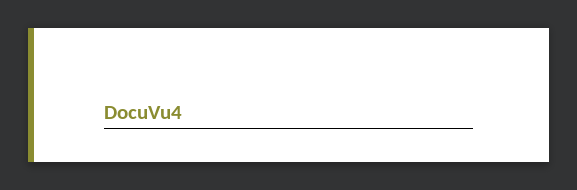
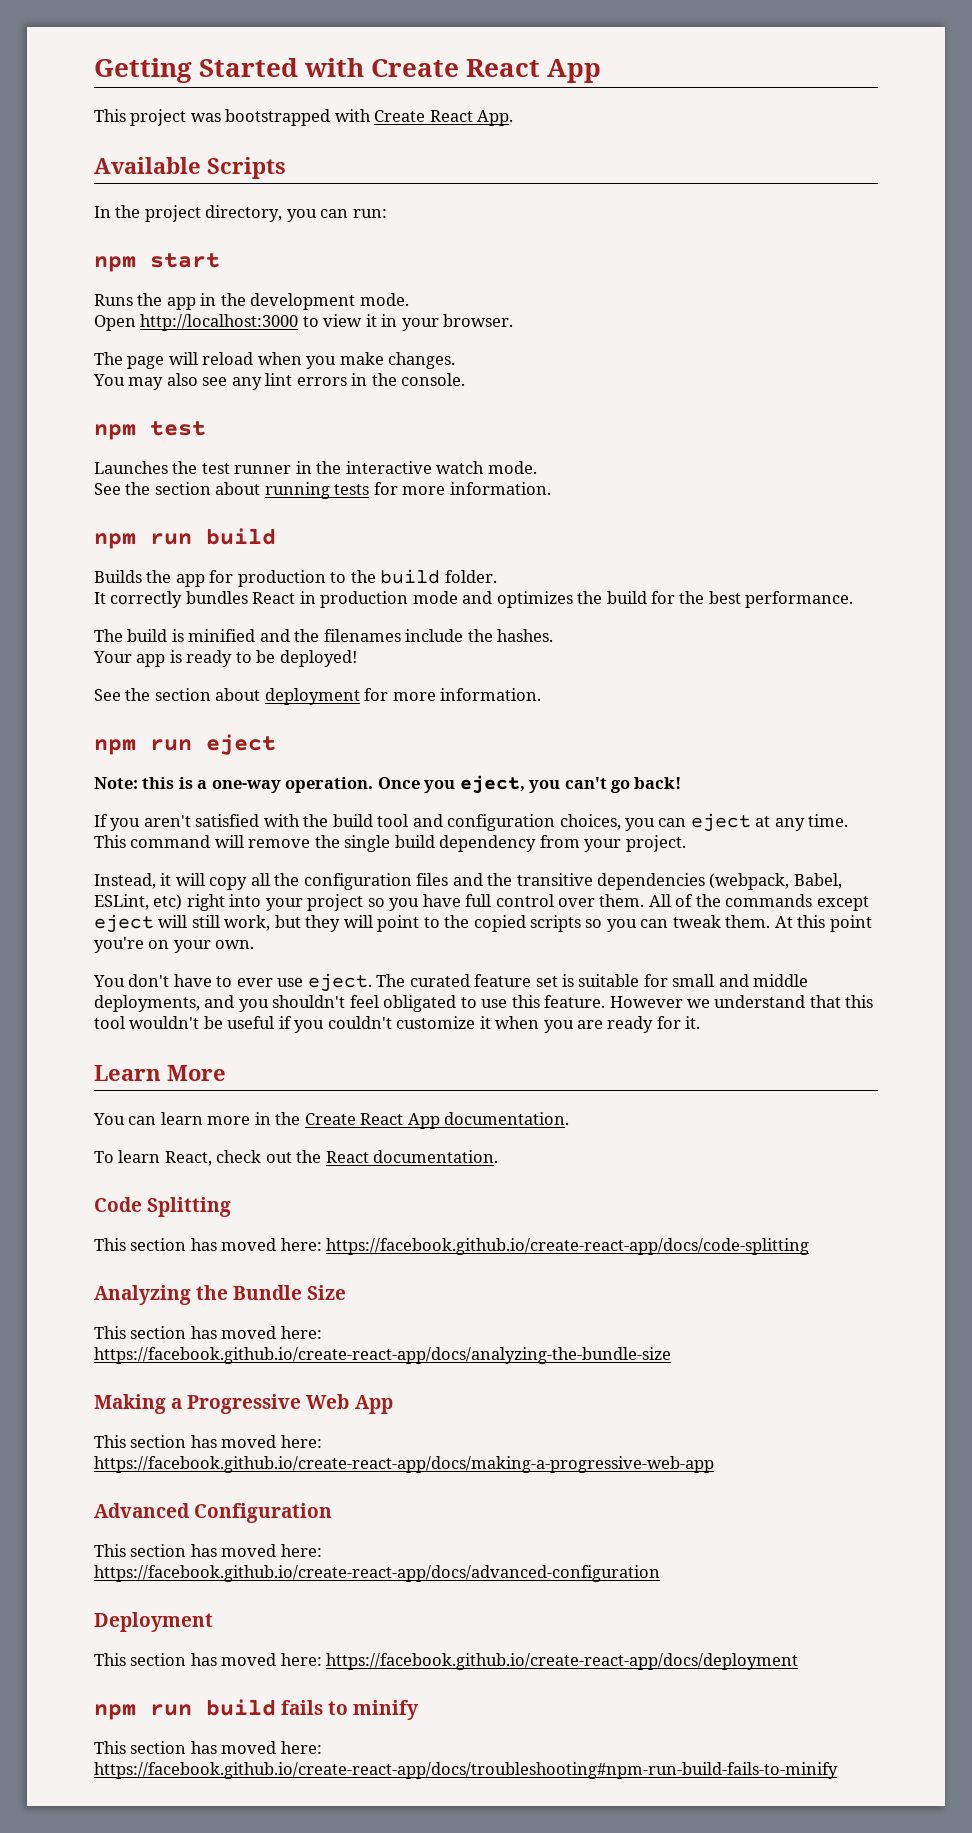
- DocuVu4
+ Getting Started with Create React App
+ This project was bootstrapped with Create React App.
+ Available Scripts
+ In the project directory, you can run:
+ npm start
+ Runs the app in the development mode.
+ Open http://localhost:3000 to view it in your browser.
+ The page will reload when you make changes.
+ You may also see any lint errors in the console.
+ npm test
+ Launches the test runner in the interactive watch mode.
+ See the section about running tests for more information.
+ npm run build
+ Builds the app for production to the build folder.
+ It correctly bundles React in production mode and optimizes the build for the best performance.
+ The build is minified and the filenames include the hashes.
+ Your app is ready to be deployed!
+ See the section about deployment for more information.
+ npm run eject
+ Note: this is a one-way operation. Once you eject, you can't go back!
+ If you aren't satisfied with the build tool and configuration choices, you can eject at any time. This command will remove the single build dependency from your project.
+ Instead, it will copy all the configuration files and the transitive dependencies (webpack, Babel, ESLint, etc) right into your project so you have full control over them. All of the commands except eject will still work, but they will point to the copied scripts so you can tweak them. At this point you're on your own.
+ You don't have to ever use eject. The curated feature set is suitable for small and middle deployments, and you shouldn't feel obligated to use this feature. However we understand that this tool wouldn't be useful if you couldn't customize it when you are ready for it.
+ Learn More
+ You can learn more in the Create React App documentation.
+ To learn React, check out the React documentation.
+ Code Splitting
+ This section has moved here: https://facebook.github.io/create-react-app/docs/code-splitting
+ Analyzing the Bundle Size
+ This section has moved here: https://facebook.github.io/create-react-app/docs/analyzing-the-bundle-size
+ Making a Progressive Web App
+ This section has moved here: https://facebook.github.io/create-react-app/docs/making-a-progressive-web-app
+ Advanced Configuration
+ This section has moved here: https://facebook.github.io/create-react-app/docs/advanced-configuration
+ Deployment
+ This section has moved here: https://facebook.github.io/create-react-app/docs/deployment
+ npm run build fails to minify
+ This section has moved here: https://facebook.github.io/create-react-app/docs/troubleshooting#npm-run-build-fails-to-minify

